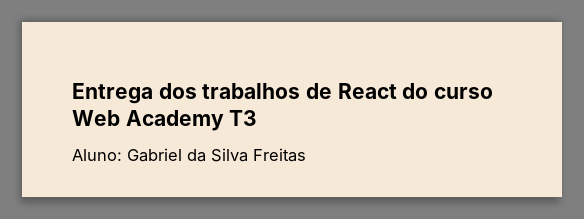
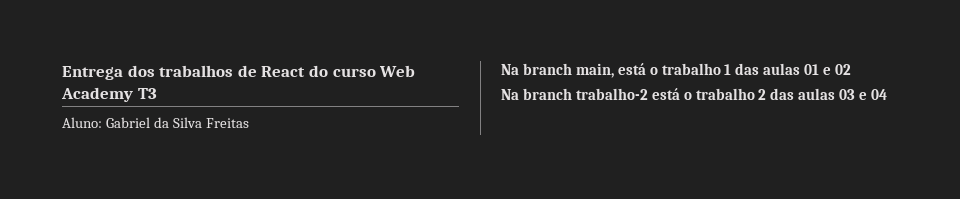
+ Na branch main, está o trabalho 1 das aulas 01 e 02
+ Na branch trabalho-2 está o trabalho 2 das aulas 03 e 04

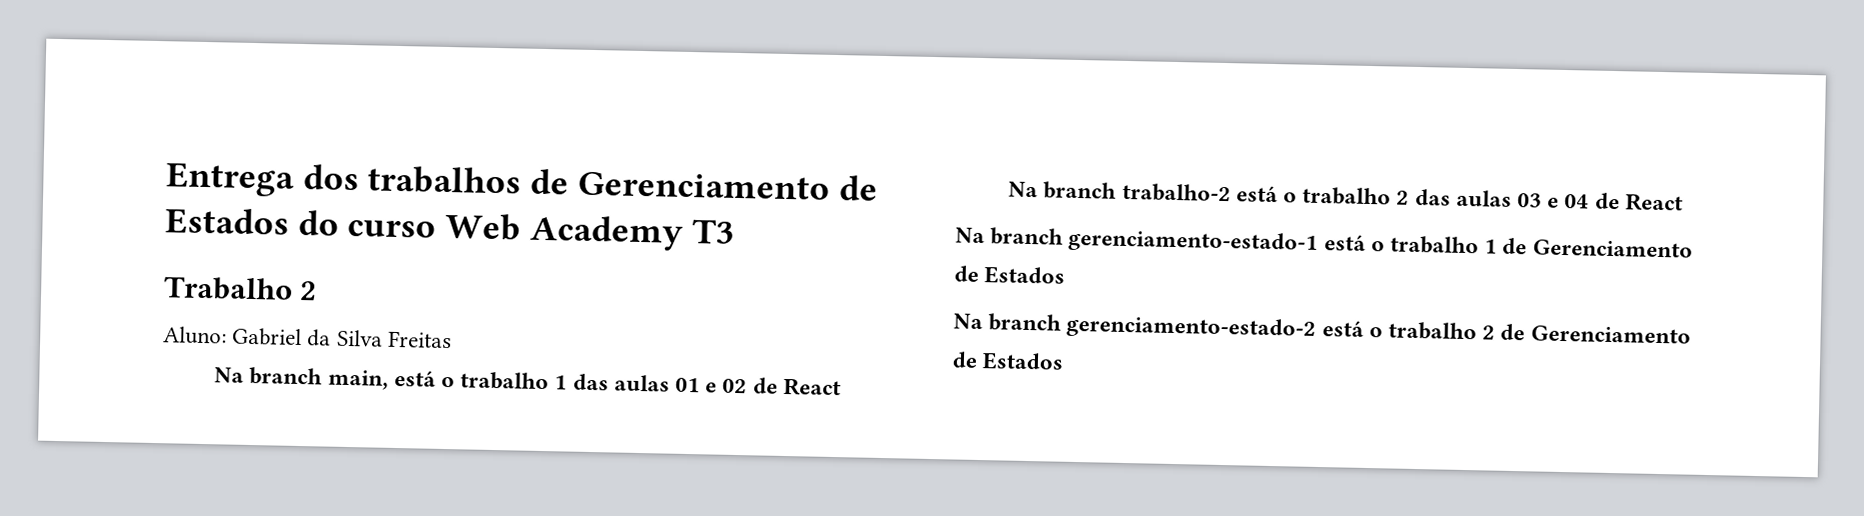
- Entrega dos trabalhos de React do curso Web Academy T3
+ Entrega dos trabalhos de Gerenciamento de Estados do curso Web Academy T3
+ Trabalho 2
- Na branch main, está o trabalho 1 das aulas 01 e 02
+ Na branch main, está o trabalho 1 das aulas 01 e 02 de React
- Na branch trabalho-2 está o trabalho 2 das aulas 03 e 04
+ Na branch trabalho-2 está o trabalho 2 das aulas 03 e 04 de React
+ Na branch gerenciamento-estado-1 está o trabalho 1 de Gerenciamento de Estados
+ Na branch gerenciamento-estado-2 está o trabalho 2 de Gerenciamento de Estados

